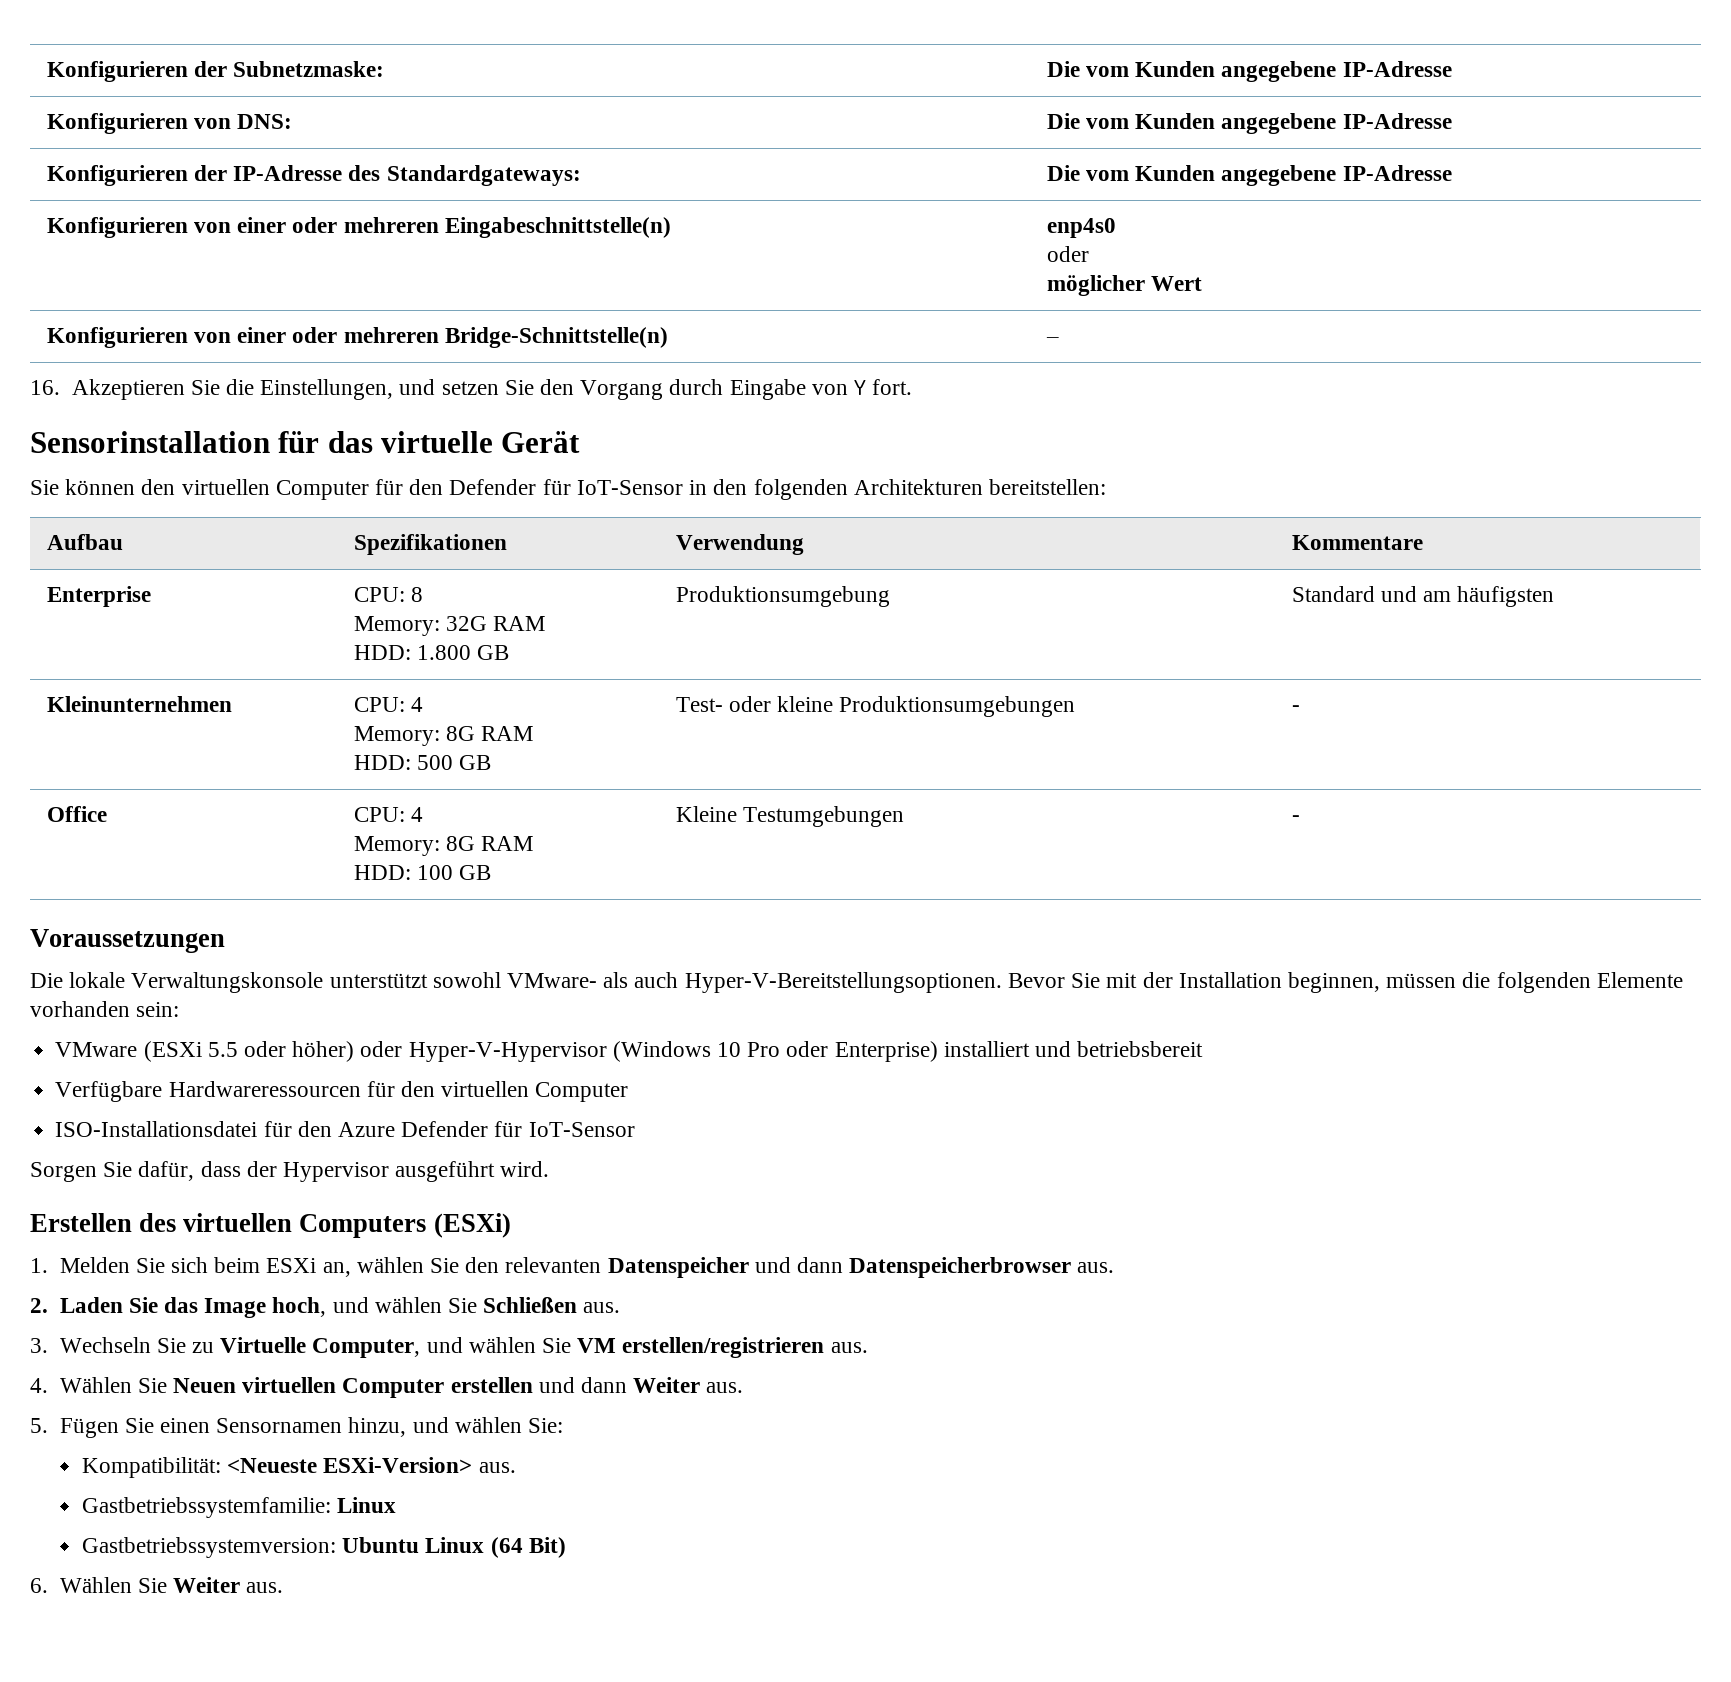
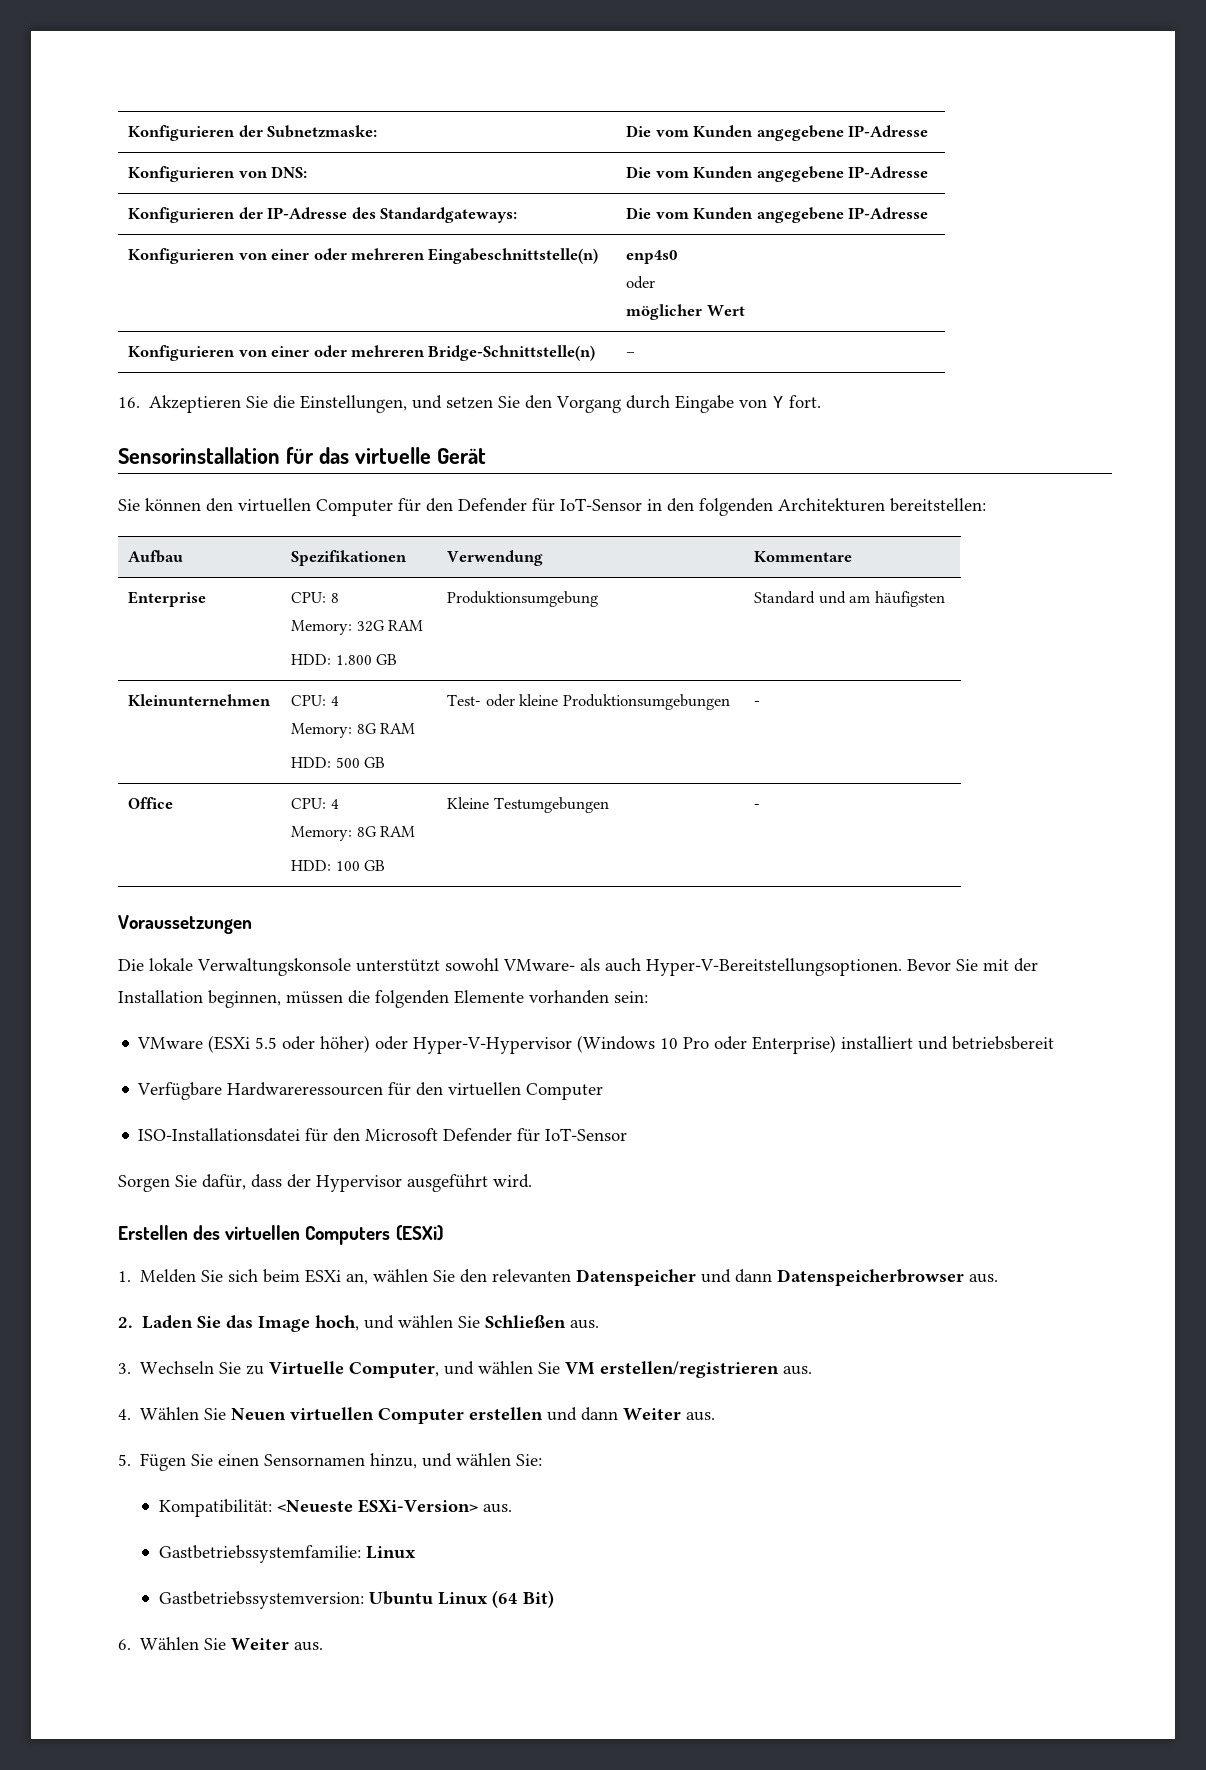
- ISO-Installationsdatei für den Azure Defender für IoT-Sensor
+ ISO-Installationsdatei für den Microsoft Defender für IoT-Sensor

